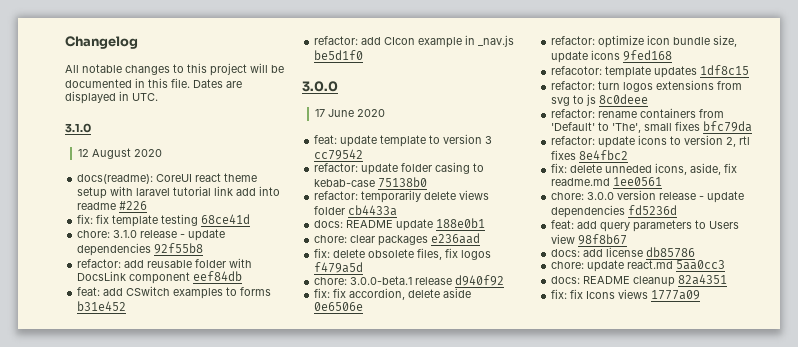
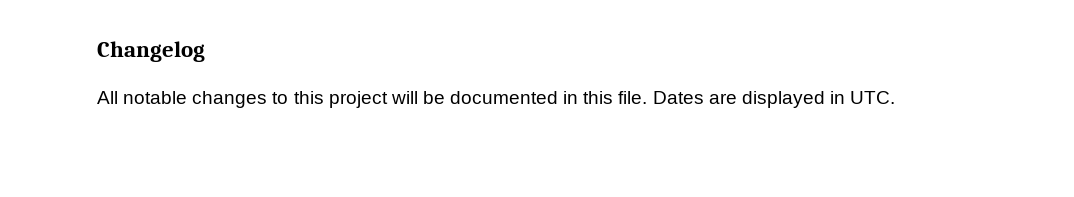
  Dates are displayed in UTC.
- 3.1.0
- 12 August 2020
- docs(readme): CoreUI react theme setup with laravel tutorial link add into readme #226
- fix: fix template testing 68ce41d
- chore: 3.1.0 release - update dependencies 92f55b8
- refactor: add reusable folder with DocsLink component eef84db
- feat: add CSwitch examples to forms b31e452
- refactor: add CIcon example in _nav.js be5d1f0
- 3.0.0
- 17 June 2020
- feat: update template to version 3 cc79542
- refactor: update folder casing to kebab-case 75138b0
- refactor: temporarily delete views folder cb4433a
- docs: README update 188e0b1
- chore: clear packages e236aad
- fix: delete obsolete files, fix logos f479a5d
- chore: 3.0.0-beta.1 release d940f92
- fix: fix accordion, delete aside 0e6506e
- refactor: optimize icon bundle size, update icons 9fed168
- refacotor: template updates 1df8c15
- refactor: turn logos extensions from svg to js 8c0deee
- refactor: rename containers from 'Default' to 'The', small fixes bfc79da
- refactor: update icons to version 2, rtl fixes 8e4fbc2
- fix: delete unneded icons, aside, fix readme.md 1ee0561
- chore: 3.0.0 version release - update dependencies fd5236d
- feat: add query parameters to Users view 98f8b67
- docs: add license db85786
- chore: update react.md 5aa0cc3
- docs: README cleanup 82a4351
- fix: fix Icons views 1777a09

